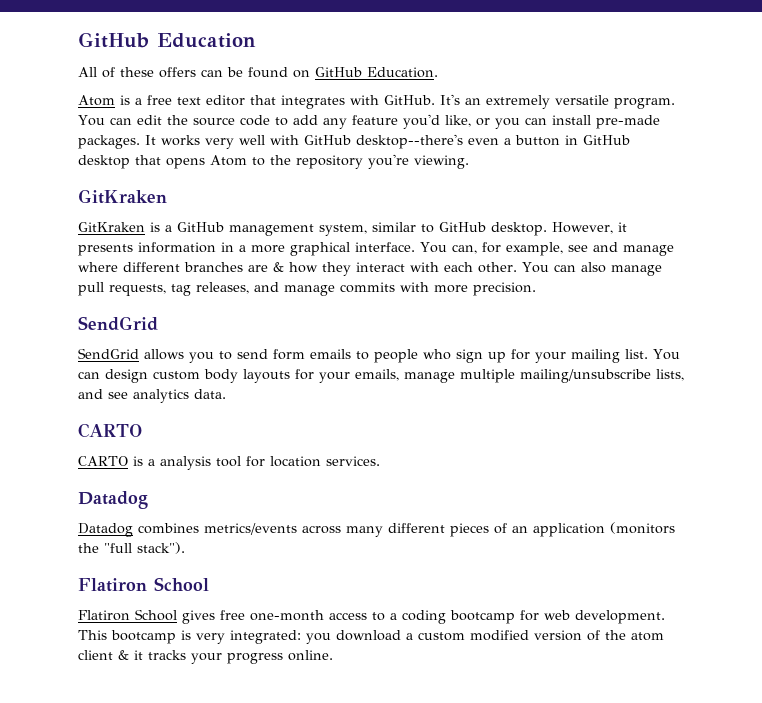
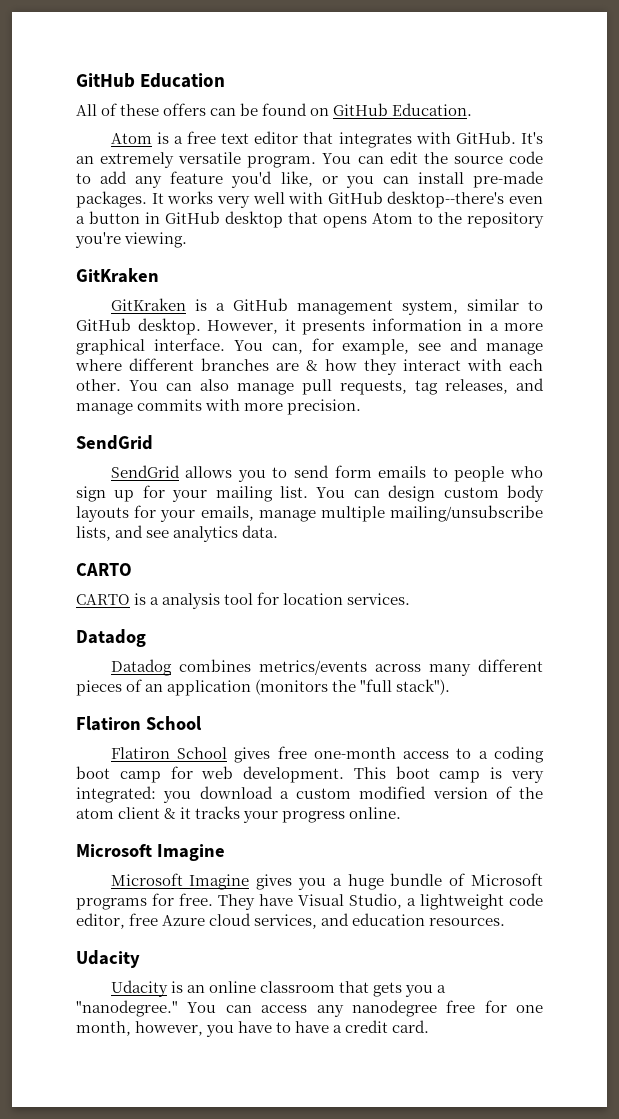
- Flatiron School gives free one-month access to a coding bootcamp for web development.
+ Flatiron School gives free one-month access to a coding boot camp for web development.
- This bootcamp is very integrated: you download a custom modified version of the atom client & it tracks your progress online.
+ This boot camp is very integrated: you download a custom modified version of the atom client & it tracks your progress online.
+ Microsoft Imagine
+ Microsoft Imagine gives you a huge bundle of Microsoft programs for free. They have Visual Studio, a lightweight code editor, free Azure cloud services, and education resources.
+ Udacity
+ Udacity is an online classroom that gets you a "nanodegree." You can access any nanodegree free for one month, however, you have to have a credit card.

